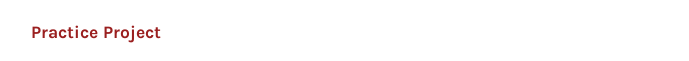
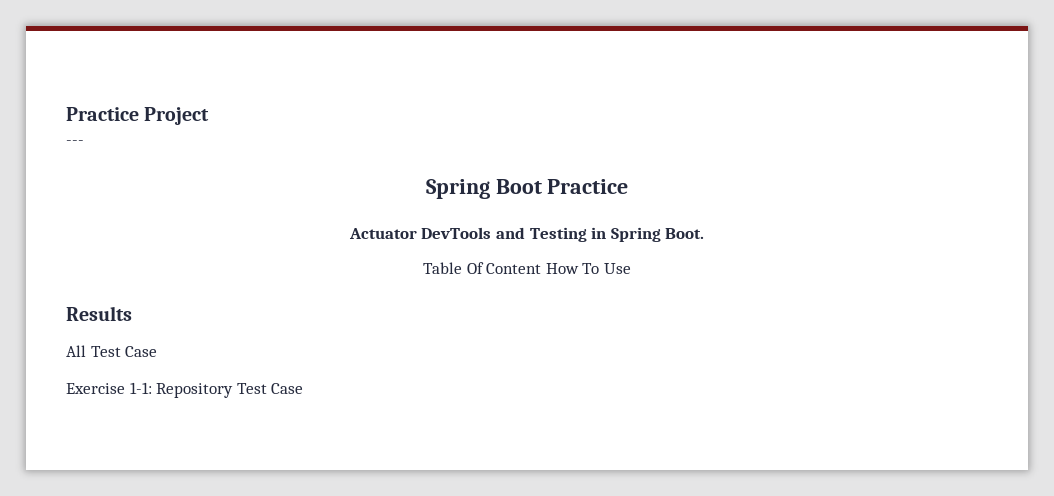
+ ---
+ Spring Boot Practice
+ Actuator DevTools and Testing in Spring Boot.
+ Table Of Content How To Use
+ Results
+ All Test Case
+ Exercise 1-1: Repository Test Case

